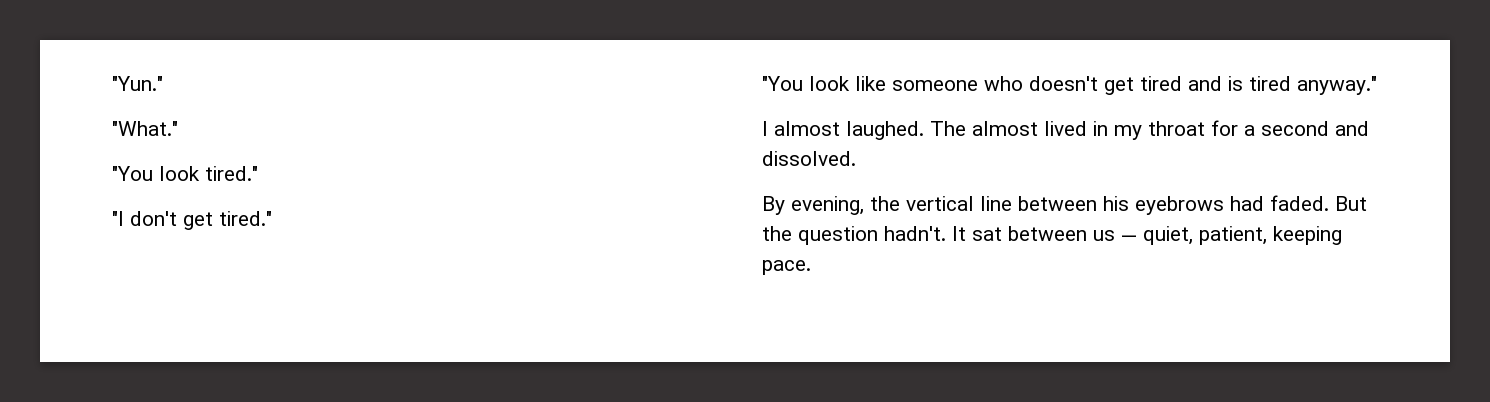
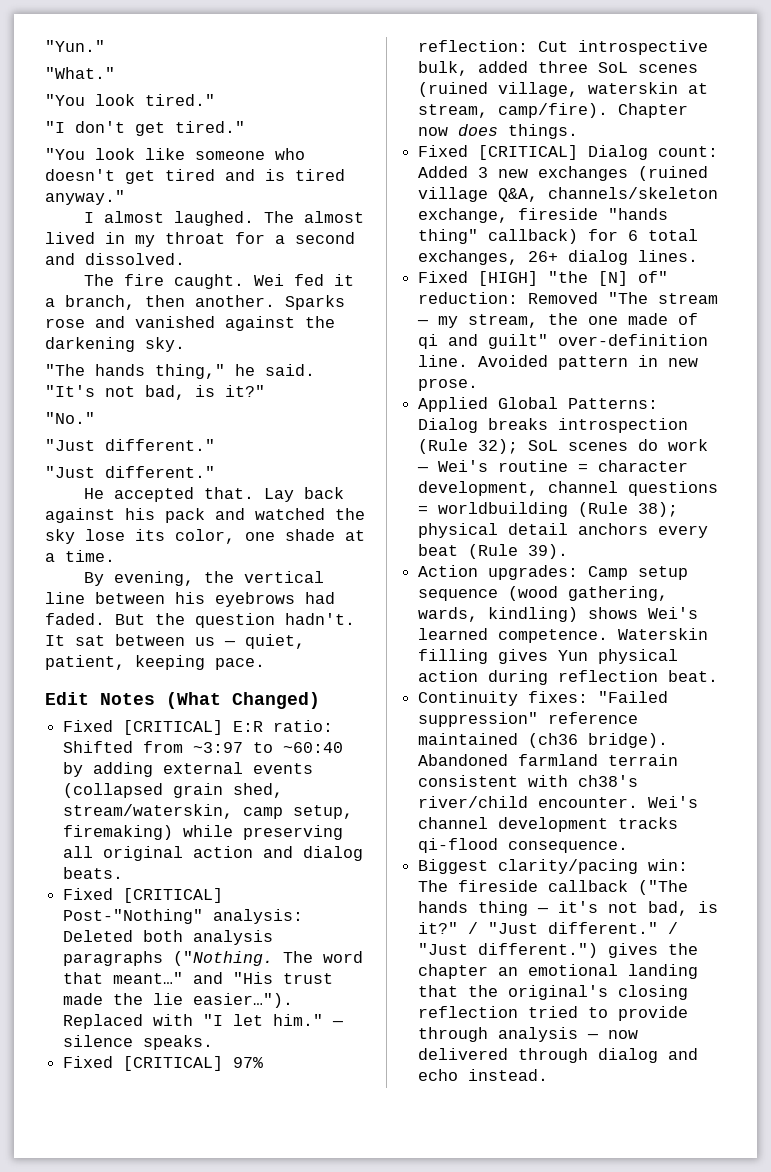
+ The fire caught. Wei fed it a branch, then another. Sparks rose and vanished against the darkening sky.
+ "The hands thing," he said. "It's not bad, is it?"
+ "No."
+ "Just different."
+ "Just different."
+ He accepted that. Lay back against his pack and watched the sky lose its color, one shade at a time.
+ Edit Notes (What Changed)
+ Fixed [CRITICAL] E:R ratio: Shifted from ~3:97 to ~60:40 by adding external events (collapsed grain shed, stream/waterskin, camp setup, firemaking) while preserving all original action and dialog beats.
+ Fixed [CRITICAL] Post-"Nothing" analysis: Deleted both analysis paragraphs ("Nothing. The word that meant…" and "His trust made the lie easier…"). Replaced with "I let him." — silence speaks.
+ Fixed [CRITICAL] 97% reflection: Cut introspective bulk, added three SoL scenes (ruined village, waterskin at stream, camp/fire). Chapter now does things.
+ Fixed [CRITICAL] Dialog count: Added 3 new exchanges (ruined village Q&A, channels/skeleton exchange, fireside "hands thing" callback) for 6 total exchanges, 26+ dialog lines.
+ Fixed [HIGH] "the [N] of" reduction: Removed "The stream — my stream, the one made of qi and guilt" over-definition line. Avoided pattern in new prose.
+ Applied Global Patterns: Dialog breaks introspection (Rule 32); SoL scenes do work — Wei's routine = character development, channel questions = worldbuilding (Rule 38); physical detail anchors every beat (Rule 39).
+ Action upgrades: Camp setup sequence (wood gathering, wards, kindling) shows Wei's learned competence. Waterskin filling gives Yun physical action during reflection beat.
+ Continuity fixes: "Failed suppression" reference maintained (ch36 bridge). Abandoned farmland terrain consistent with ch38's river/child encounter. Wei's channel development tracks qi-flood consequence.
+ Biggest clarity/pacing win: The fireside callback ("The hands thing — it's not bad, is it?" / "Just different." / "Just different.") gives the chapter an emotional landing that the original's closing reflection tried to provide through analysis — now delivered through dialog and echo instead.

